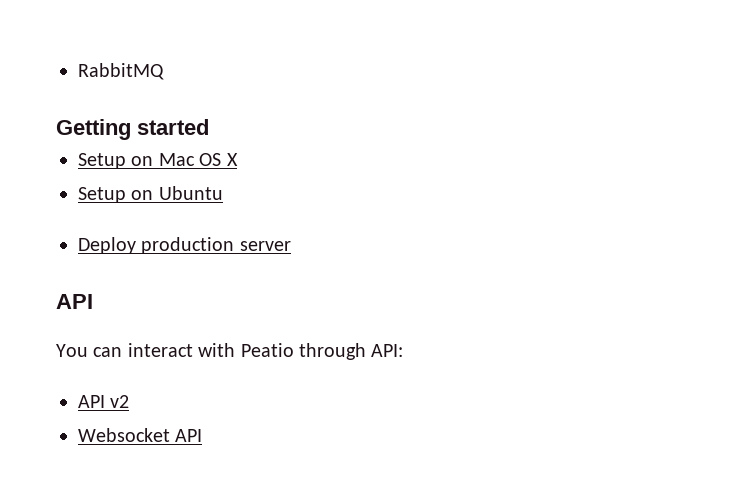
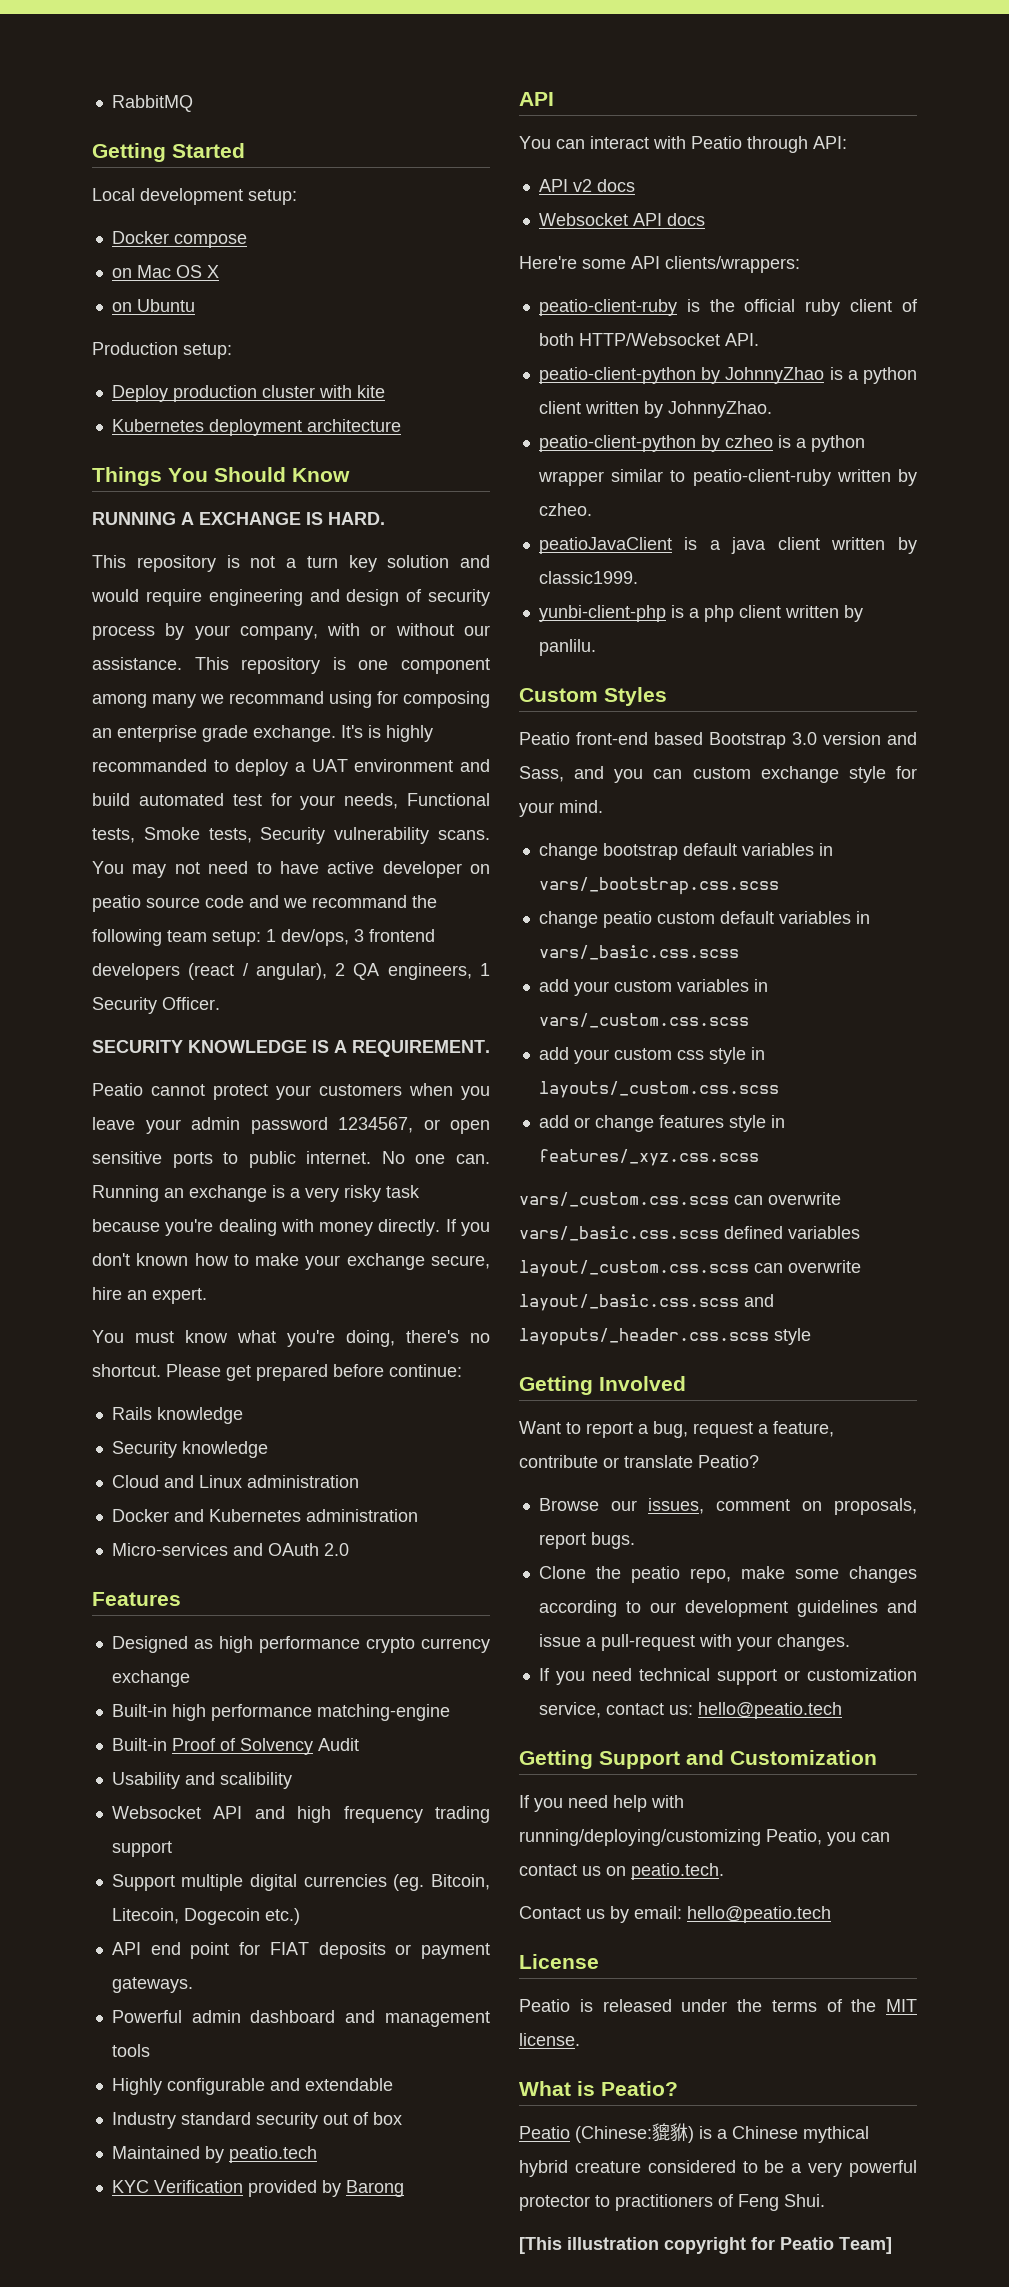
- Getting started
- Setup on Mac OS X
+ Getting Started
+ Local development setup:
+ Docker compose
+ on Mac OS X
- Setup on Ubuntu
+ on Ubuntu
+ Production setup:
- Deploy production server
+ Deploy production cluster with kite
+ Kubernetes deployment architecture
+ Things You Should Know
+ RUNNING A EXCHANGE IS HARD.
+ This repository is not a turn key solution and would require engineering and design of security process by your company, with or without our assistance. This repository is one component among many we recommand using for composing an enterprise grade exchange. It's is highly recommanded to deploy a UAT environment and build automated test for your needs, Functional tests, Smoke tests, Security vulnerability scans. You may not need to have active developer on peatio source code and we recommand the following team setup: 1 dev/ops, 3 frontend developers (react / angular), 2 QA engineers, 1 Security Officer.
+ SECURITY KNOWLEDGE IS A REQUIREMENT.
+ Peatio cannot protect your customers when you leave your admin password 1234567, or open sensitive ports to public internet. No one can. Running an exchange is a very risky task because you're dealing with money directly. If you don't known how to make your exchange secure, hire an expert.
+ You must know what you're doing, there's no shortcut. Please get prepared before continue:
+ Rails knowledge
+ Security knowledge
+ Cloud and Linux administration
+ Docker and Kubernetes administration
+ Micro-services and OAuth 2.0
+ Features
+ Designed as high performance crypto currency exchange
+ Built-in high performance matching-engine
+ Built-in Proof of Solvency Audit
+ Usability and scalibility
+ Websocket API and high frequency trading support
+ Support multiple digital currencies (eg. Bitcoin, Litecoin, Dogecoin etc.)
+ API end point for FIAT deposits or payment gateways.
+ Powerful admin dashboard and management tools
+ Highly configurable and extendable
+ Industry standard security out of box
+ Maintained by peatio.tech
+ KYC Verification provided by Barong
- API v2
- Websocket API
+ API v2 docs
+ Websocket API docs
+ Here're some API clients/wrappers:
+ peatio-client-ruby is the official ruby client of both HTTP/Websocket API.
+ peatio-client-python by JohnnyZhao is a python client written by JohnnyZhao.
+ peatio-client-python by czheo is a python wrapper similar to peatio-client-ruby written by czheo.
+ peatioJavaClient is a java client written by classic1999.
+ yunbi-client-php is a php client written by panlilu.
+ Custom Styles
+ Peatio front-end based Bootstrap 3.0 version and Sass, and you can custom exchange style for your mind.
+ change bootstrap default variables in vars/_bootstrap.css.scss
+ change peatio custom default variables in vars/_basic.css.scss
+ add your custom variables in vars/_custom.css.scss
+ add your custom css style in layouts/_custom.css.scss
+ add or change features style in features/_xyz.css.scss
+ vars/_custom.css.scss can overwrite vars/_basic.css.scss defined variables layout/_custom.css.scss can overwrite layout/_basic.css.scss and layoputs/_header.css.scss style
+ Getting Involved
+ Want to report a bug, request a feature, contribute or translate Peatio?
+ Browse our issues, comment on proposals, report bugs.
+ Clone the peatio repo, make some changes according to our development guidelines and issue a pull-request with your changes.
+ If you need technical support or customization service, contact us: hello@peatio.tech
+ Getting Support and Customization
+ If you need help with running/deploying/customizing Peatio, you can contact us on peatio.tech.
+ Contact us by email: hello@peatio.tech
+ License
+ Peatio is released under the terms of the MIT license.
+ What is Peatio?
+ Peatio (Chinese:貔貅) is a Chinese mythical hybrid creature considered to be a very powerful protector to practitioners of Feng Shui.
+ [This illustration copyright for Peatio Team]

